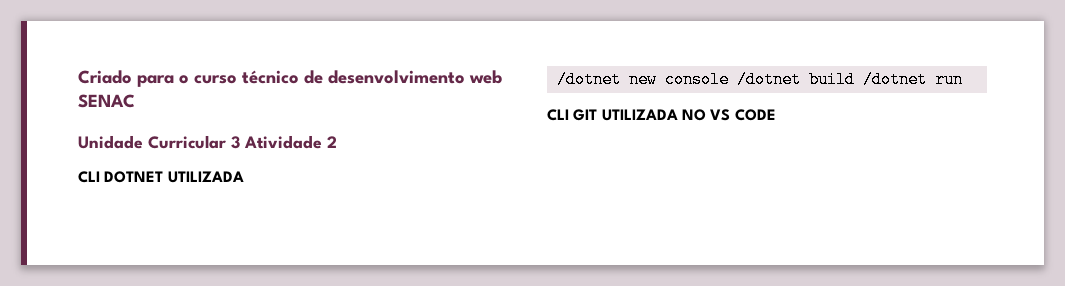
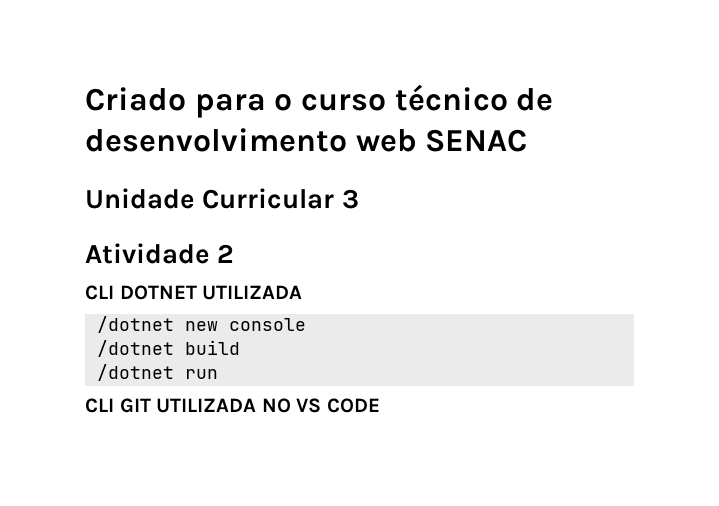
- Unidade Curricular 3 Atividade 2
+ Unidade Curricular 3
+ Atividade 2
- /dotnet new console /dotnet build /dotnet run
+ /dotnet new console
+ /dotnet build
+ /dotnet run

